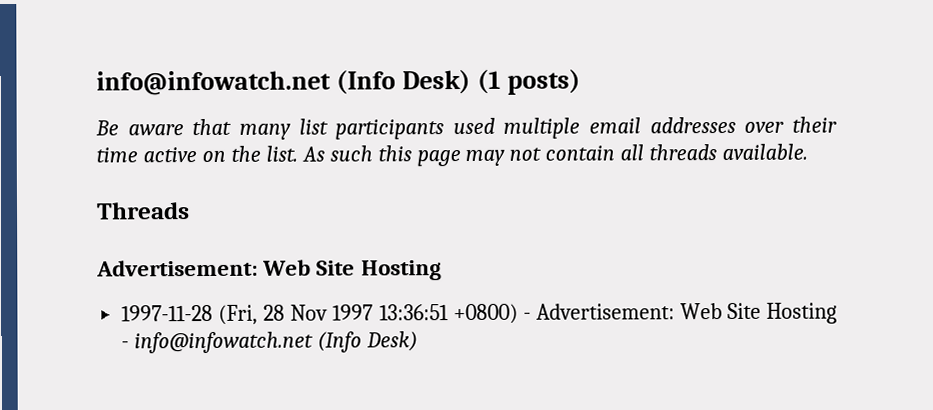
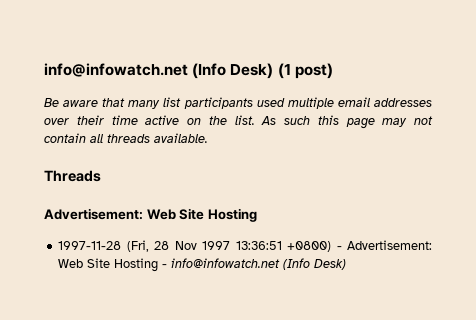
- info@infowatch.net (Info Desk) (1 posts)
+ info@infowatch.net (Info Desk) (1 post)

